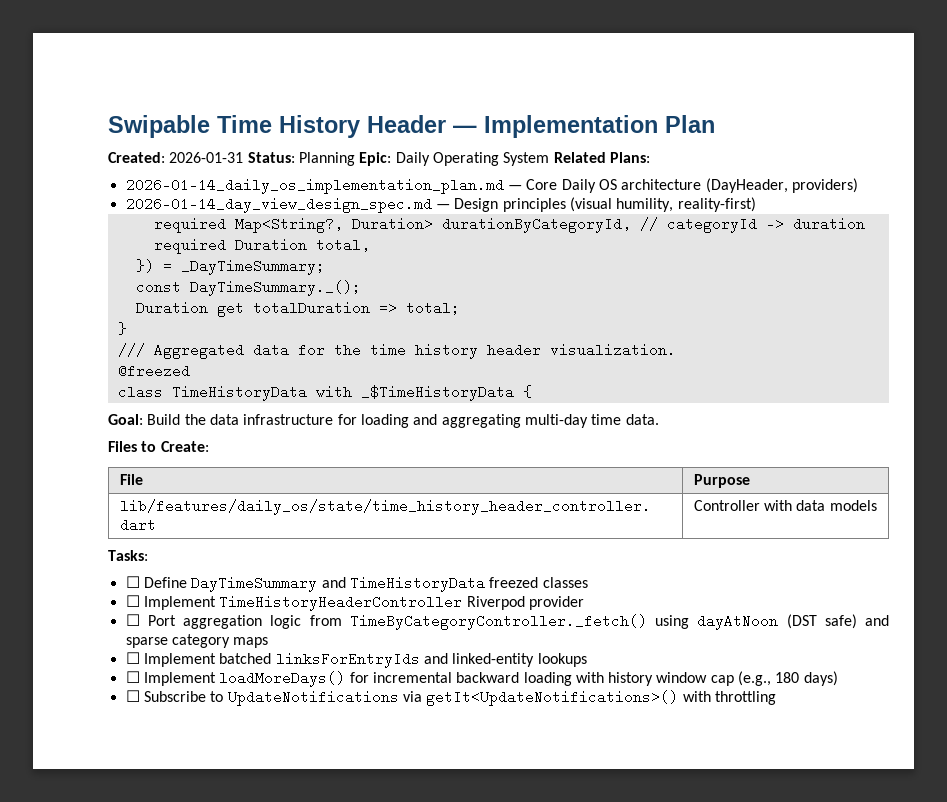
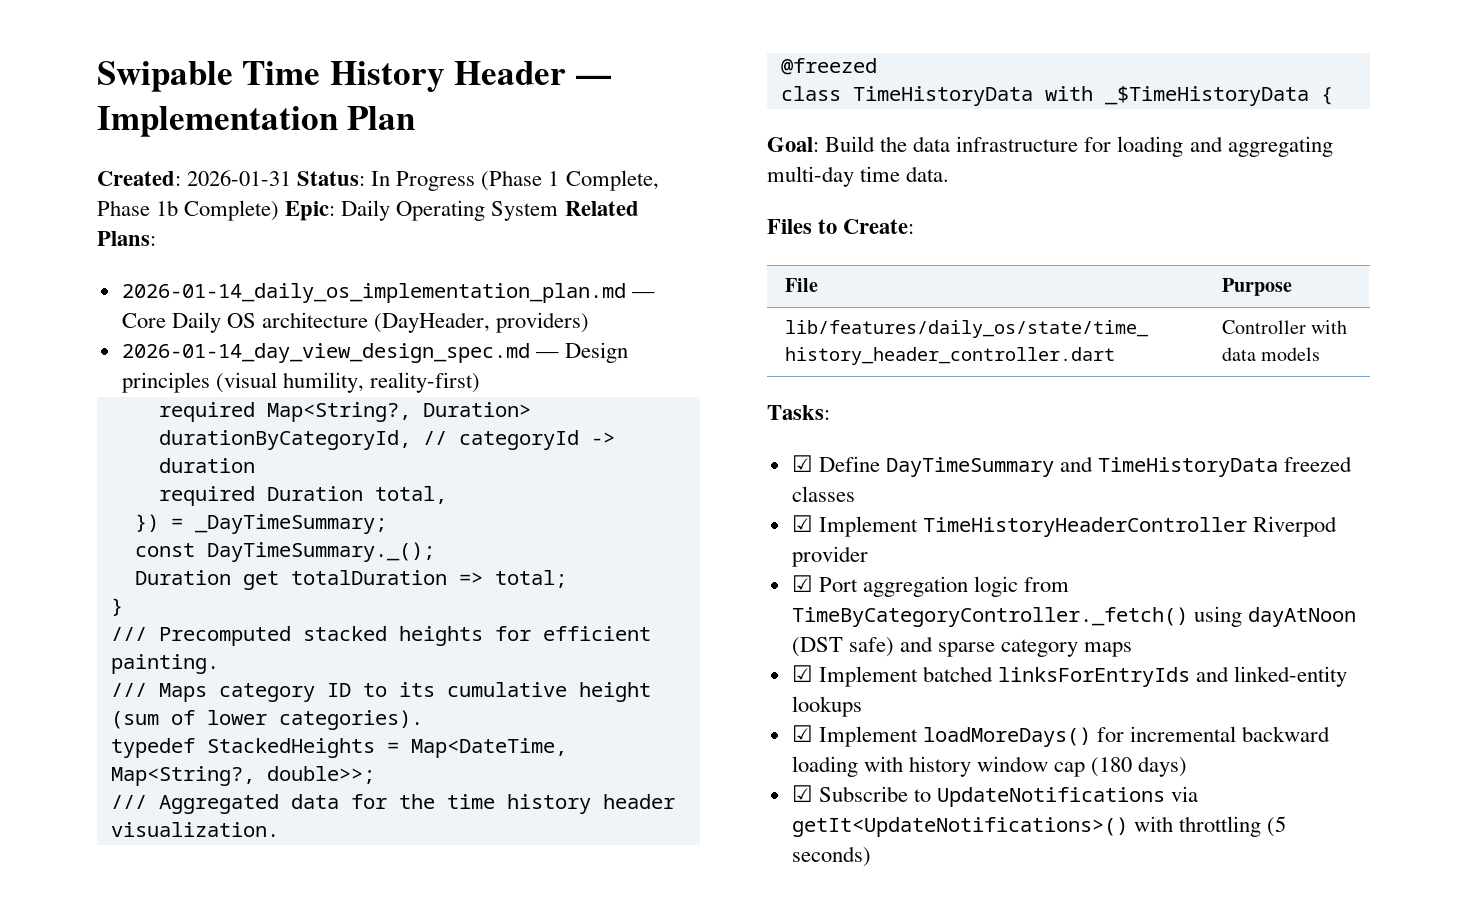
- Created: 2026-01-31 Status: Planning Epic: Daily Operating System Related Plans:
+ Created: 2026-01-31 Status: In Progress (Phase 1 Complete, Phase 1b Complete) Epic: Daily Operating System Related Plans:
+ /// Precomputed stacked heights for efficient painting.
+ /// Maps category ID to its cumulative height (sum of lower categories).
+ typedef StackedHeights = Map<DateTime, Map<String?, double>>;
- ☐ Define DayTimeSummary and TimeHistoryData freezed classes
+ ☑ Define DayTimeSummary and TimeHistoryData freezed classes
- ☐ Implement TimeHistoryHeaderController Riverpod provider
+ ☑ Implement TimeHistoryHeaderController Riverpod provider
- ☐ Port aggregation logic from TimeByCategoryController._fetch() using dayAtNoon (DST safe) and sparse category maps
+ ☑ Port aggregation logic from TimeByCategoryController._fetch() using dayAtNoon (DST safe) and sparse category maps
- ☐ Implement batched linksForEntryIds and linked-entity lookups
+ ☑ Implement batched linksForEntryIds and linked-entity lookups
- ☐ Implement loadMoreDays() for incremental backward loading with history window cap (e.g., 180 days)
+ ☑ Implement loadMoreDays() for incremental backward loading with history window cap (180 days)
- ☐ Subscribe to UpdateNotifications via getIt<UpdateNotifications>() with throttling
+ ☑ Subscribe to UpdateNotifications via getIt<UpdateNotifications>() with throttling (5 seconds)

